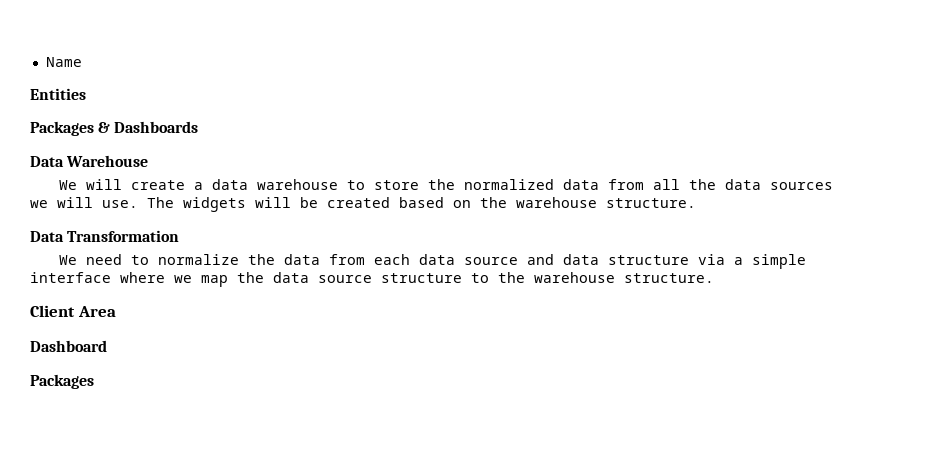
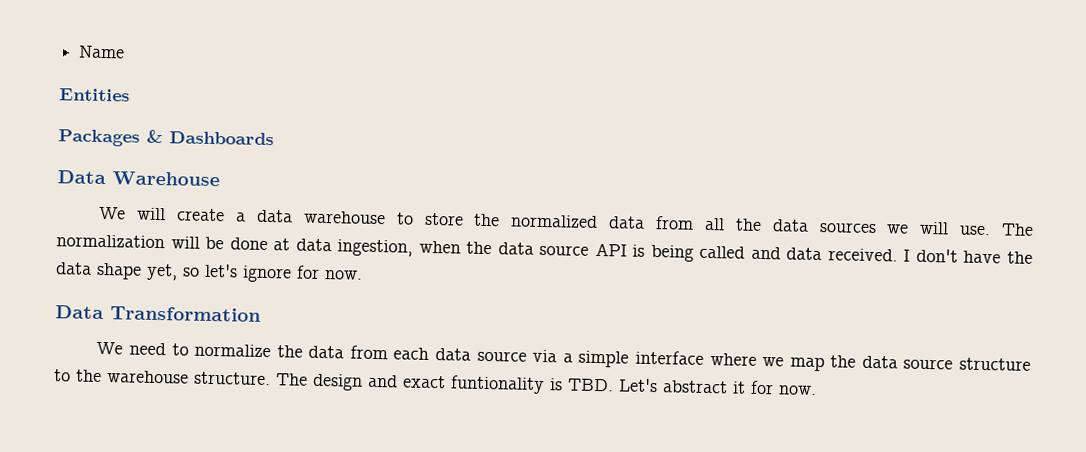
- The widgets will be created based on the warehouse structure.
+ The normalization will be done at data ingestion, when the data source API is being called and data received. I don't have the data shape yet, so let's ignore for now.
- We need to normalize the data from each data source and data structure via a simple interface where we map the data source structure to the warehouse structure.
- Client Area
- Dashboard
- Packages
+ We need to normalize the data from each data source via a simple interface where we map the data source structure to the warehouse structure. The design and exact funtionality is TBD. Let's abstract it for now.

